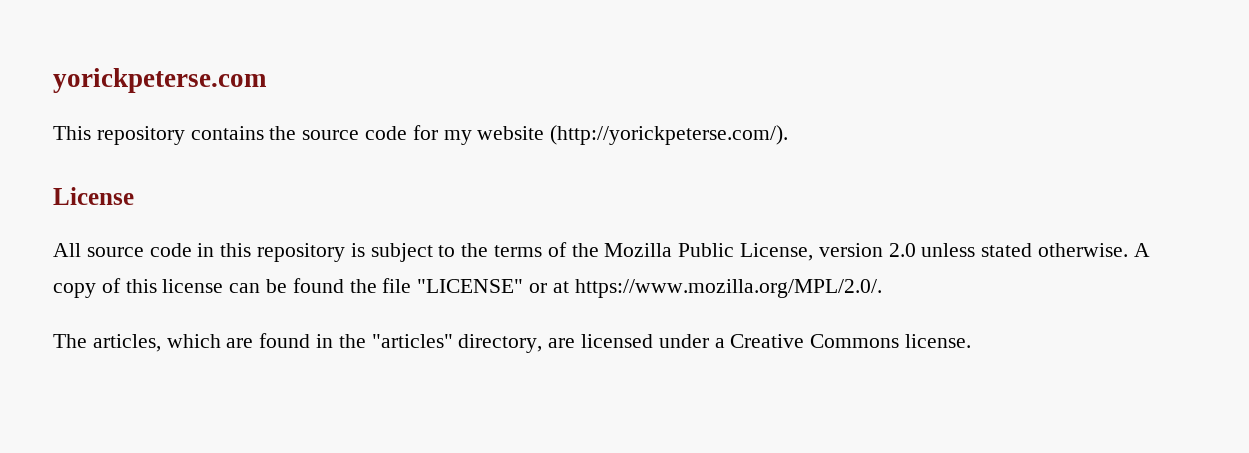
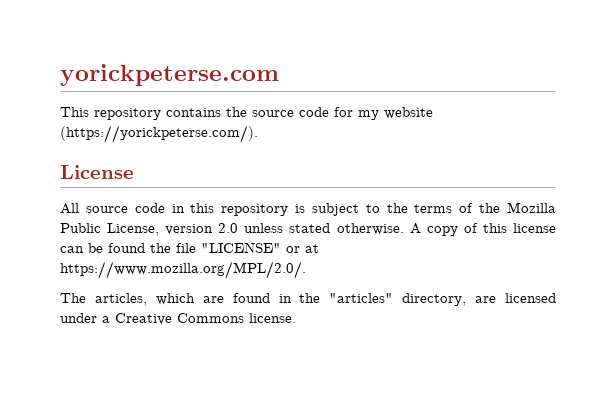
- This repository contains the source code for my website (http://yorickpeterse.com/).
+ This repository contains the source code for my website (https://yorickpeterse.com/).

